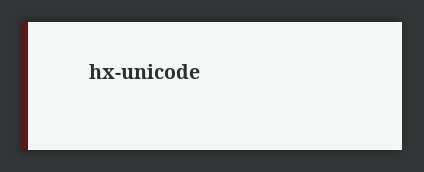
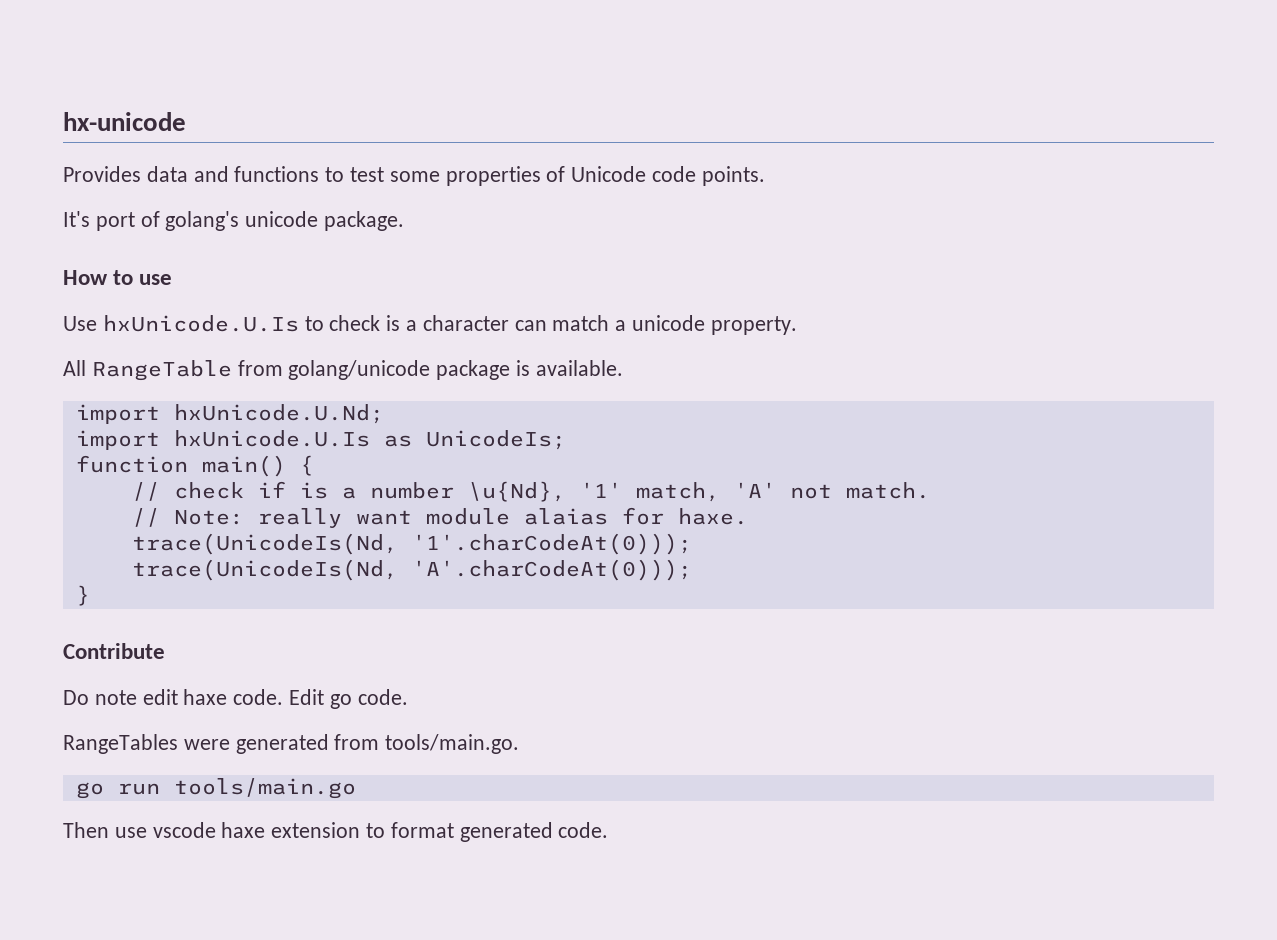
+ Provides data and functions to test some properties of Unicode code points.
+ It's port of golang's unicode package.
+ How to use
+ Use hxUnicode.U.Is to check is a character can match a unicode property.
+ All RangeTable from golang/unicode package is available.
+ import hxUnicode.U.Nd;
+ import hxUnicode.U.Is as UnicodeIs;
+ function main() {
+ // check if is a number \u{Nd}, '1' match, 'A' not match.
+ // Note: really want module alaias for haxe.
+ trace(UnicodeIs(Nd, '1'.charCodeAt(0)));
+ trace(UnicodeIs(Nd, 'A'.charCodeAt(0)));
+ }
+ Contribute
+ Do note edit haxe code. Edit go code.
+ RangeTables were generated from tools/main.go.
+ go run tools/main.go
+ Then use vscode haxe extension to format generated code.

